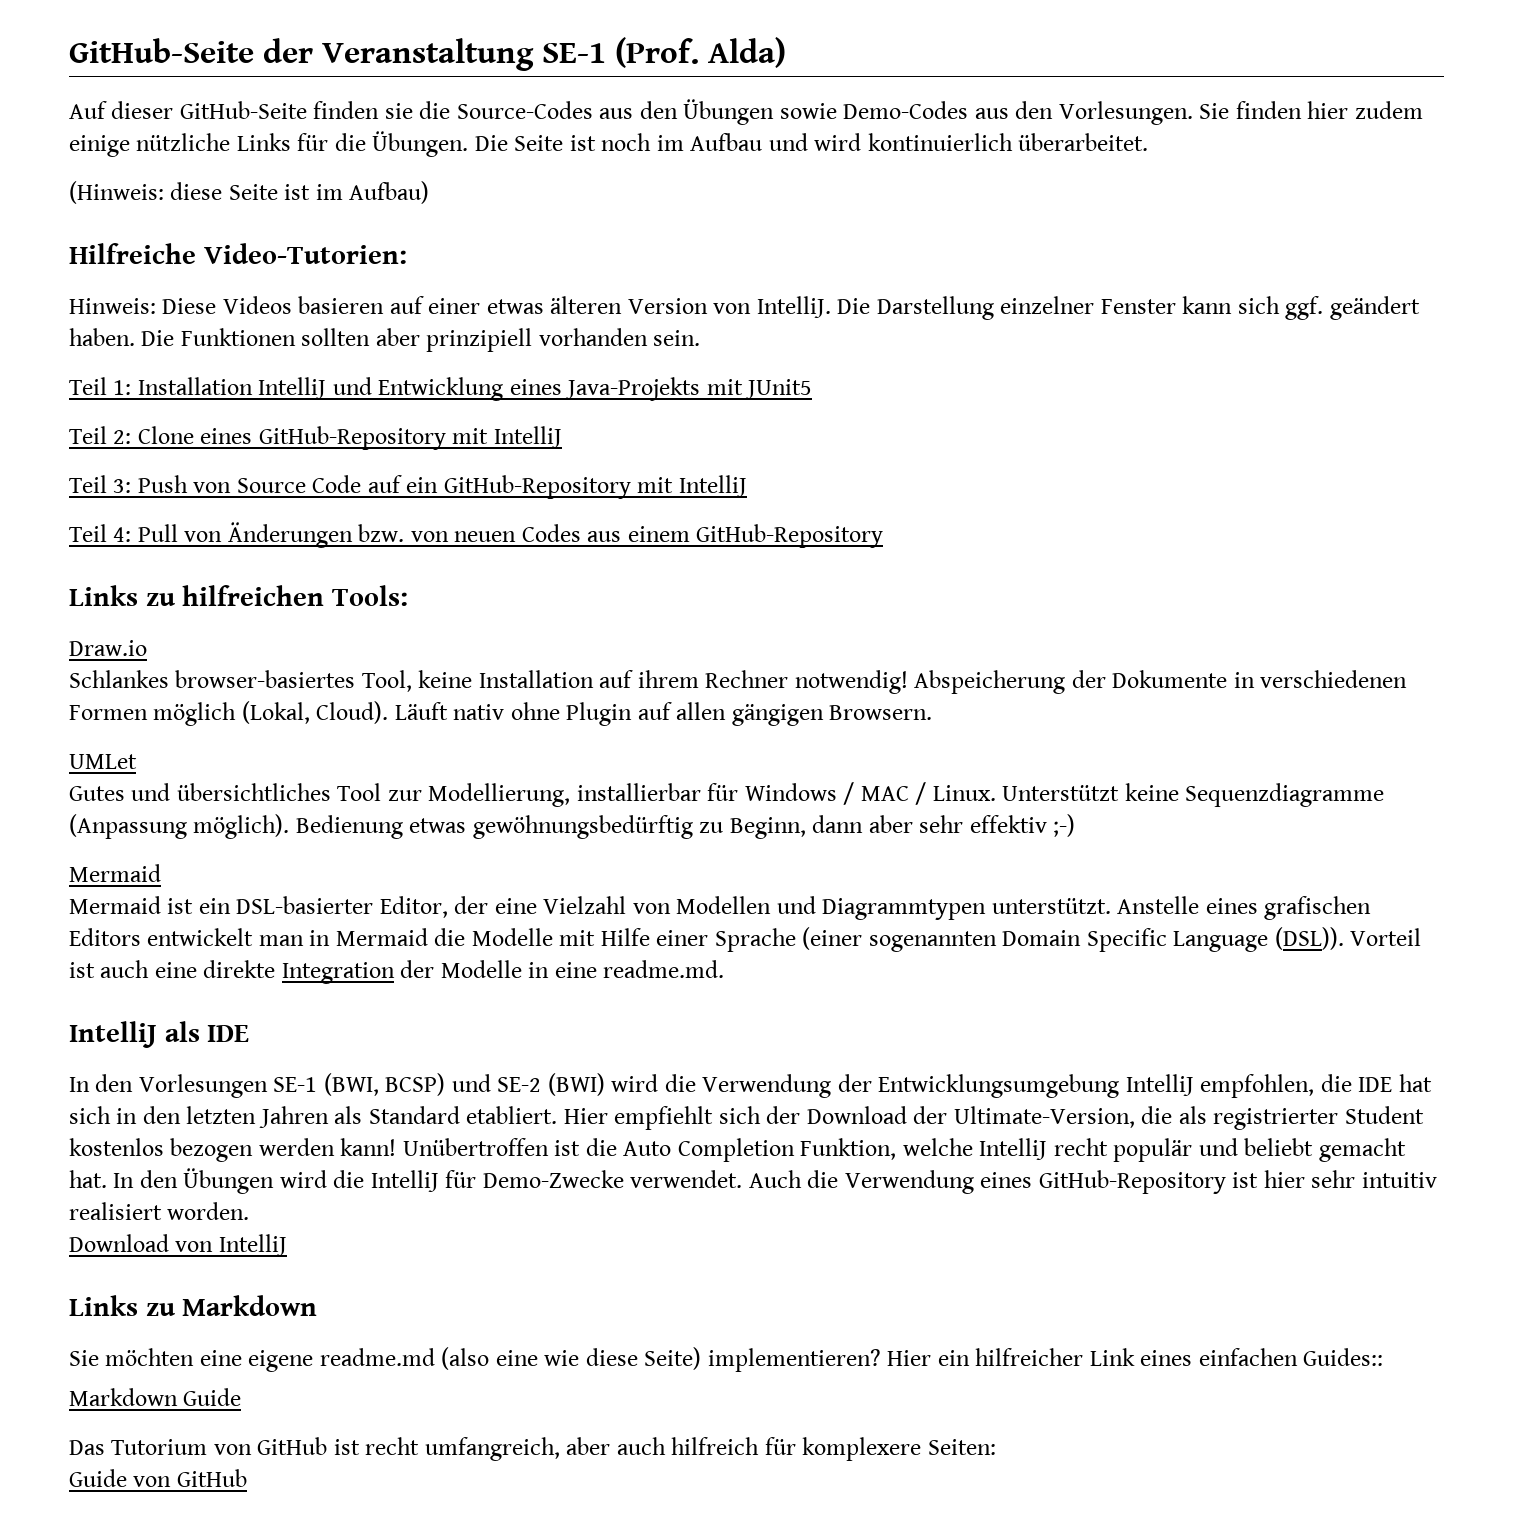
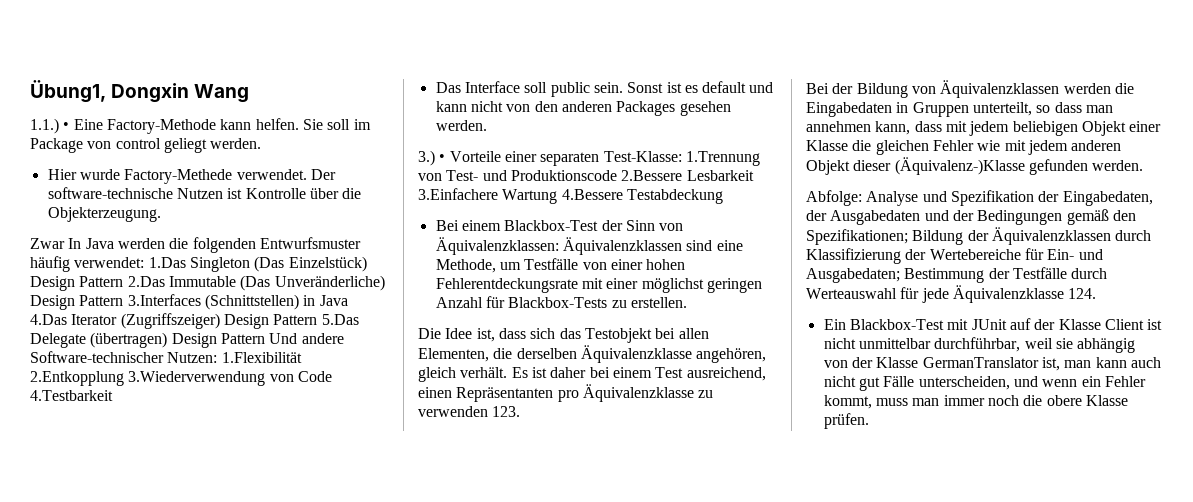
- GitHub-Seite der Veranstaltung SE-1 (Prof. Alda)
- Auf dieser GitHub-Seite finden sie die Source-Codes aus den Übungen sowie Demo-Codes aus den Vorlesungen. Sie finden hier zudem einige nützliche Links für die Übungen. Die Seite ist noch im Aufbau und wird kontinuierlich überarbeitet.
- (Hinweis: diese Seite ist im Aufbau)
- Hilfreiche Video-Tutorien:
- Hinweis: Diese Videos basieren auf einer etwas älteren Version von IntelliJ. Die Darstellung einzelner Fenster kann sich ggf. geändert haben. Die Funktionen sollten aber prinzipiell vorhanden sein.
- Teil 1: Installation IntelliJ und Entwicklung eines Java-Projekts mit JUnit5
- Teil 2: Clone eines GitHub-Repository mit IntelliJ
- Teil 3: Push von Source Code auf ein GitHub-Repository mit IntelliJ
- Teil 4: Pull von Änderungen bzw. von neuen Codes aus einem GitHub-Repository
- Links zu hilfreichen Tools:
- Draw.io
- Schlankes browser-basiertes Tool, keine Installation auf ihrem Rechner notwendig! Abspeicherung der Dokumente in verschiedenen Formen möglich (Lokal, Cloud). Läuft nativ ohne Plugin auf allen gängigen Browsern.
- UMLet
- Gutes und übersichtliches Tool zur Modellierung, installierbar für Windows / MAC / Linux. Unterstützt keine Sequenzdiagramme (Anpassung möglich). Bedienung etwas gewöhnungsbedürftig zu Beginn, dann aber sehr effektiv ;-)
- Mermaid
- Mermaid ist ein DSL-basierter Editor, der eine Vielzahl von Modellen und Diagrammtypen unterstützt. Anstelle eines grafischen Editors entwickelt man in Mermaid die Modelle mit Hilfe einer Sprache (einer sogenannten Domain Specific Language (DSL)). Vorteil ist auch eine direkte Integration der Modelle in eine readme.md.
- IntelliJ als IDE
- In den Vorlesungen SE-1 (BWI, BCSP) und SE-2 (BWI) wird die Verwendung der Entwicklungsumgebung IntelliJ empfohlen, die IDE hat sich in den letzten Jahren als Standard etabliert. Hier empfiehlt sich der Download der Ultimate-Version, die als registrierter Student kostenlos bezogen werden kann! Unübertroffen ist die Auto Completion Funktion, welche IntelliJ recht populär und beliebt gemacht hat. In den Übungen wird die IntelliJ für Demo-Zwecke verwendet. Auch die Verwendung eines GitHub-Repository ist hier sehr intuitiv realisiert worden.
- Download von IntelliJ
- Links zu Markdown
- Sie möchten eine eigene readme.md (also eine wie diese Seite) implementieren? Hier ein hilfreicher Link eines einfachen Guides::
- Markdown Guide
- Das Tutorium von GitHub ist recht umfangreich, aber auch hilfreich für komplexere Seiten:
- Guide von GitHub
+ Übung1, Dongxin Wang
+ 1.1.) • Eine Factory-Methode kann helfen. Sie soll im Package von control geliegt werden.
+ Hier wurde Factory-Methede verwendet. Der software-technische Nutzen ist Kontrolle über die Objekterzeugung.
+ Zwar In Java werden die folgenden Entwurfsmuster häufig verwendet: 1.Das Singleton (Das Einzelstück) Design Pattern 2.Das Immutable (Das Unveränderliche) Design Pattern 3.Interfaces (Schnittstellen) in Java 4.Das Iterator (Zugriffszeiger) Design Pattern 5.Das Delegate (übertragen) Design Pattern Und andere Software-technischer Nutzen: 1.Flexibilität 2.Entkopplung 3.Wiederverwendung von Code 4.Testbarkeit
+ Das Interface soll public sein. Sonst ist es default und kann nicht von den anderen Packages gesehen werden.
+ 3.) • Vorteile einer separaten Test-Klasse: 1.Trennung von Test- und Produktionscode 2.Bessere Lesbarkeit 3.Einfachere Wartung 4.Bessere Testabdeckung
+ Bei einem Blackbox-Test der Sinn von Äquivalenzklassen: Äquivalenzklassen sind eine Methode, um Testfälle von einer hohen Fehlerentdeckungsrate mit einer möglichst geringen Anzahl für Blackbox-Tests zu erstellen.
+ Die Idee ist, dass sich das Testobjekt bei allen Elementen, die derselben Äquivalenzklasse angehören, gleich verhält. Es ist daher bei einem Test ausreichend, einen Repräsentanten pro Äquivalenzklasse zu verwenden 123.
+ Bei der Bildung von Äquivalenzklassen werden die Eingabedaten in Gruppen unterteilt, so dass man annehmen kann, dass mit jedem beliebigen Objekt einer Klasse die gleichen Fehler wie mit jedem anderen Objekt dieser (Äquivalenz-)Klasse gefunden werden.
+ Abfolge: Analyse und Spezifikation der Eingabedaten, der Ausgabedaten und der Bedingungen gemäß den Spezifikationen; Bildung der Äquivalenzklassen durch Klassifizierung der Wertebereiche für Ein- und Ausgabedaten; Bestimmung der Testfälle durch Werteauswahl für jede Äquivalenzklasse 124.
+ Ein Blackbox-Test mit JUnit auf der Klasse Client ist nicht unmittelbar durchführbar, weil sie abhängig von der Klasse GermanTranslator ist, man kann auch nicht gut Fälle unterscheiden, und wenn ein Fehler kommt, muss man immer noch die obere Klasse prüfen.

